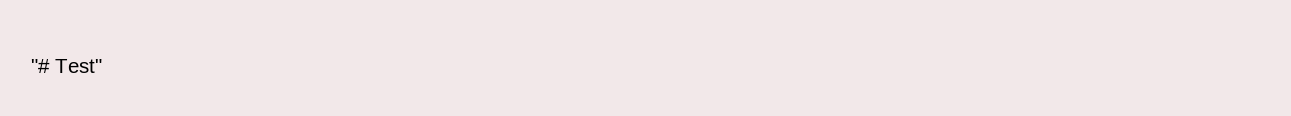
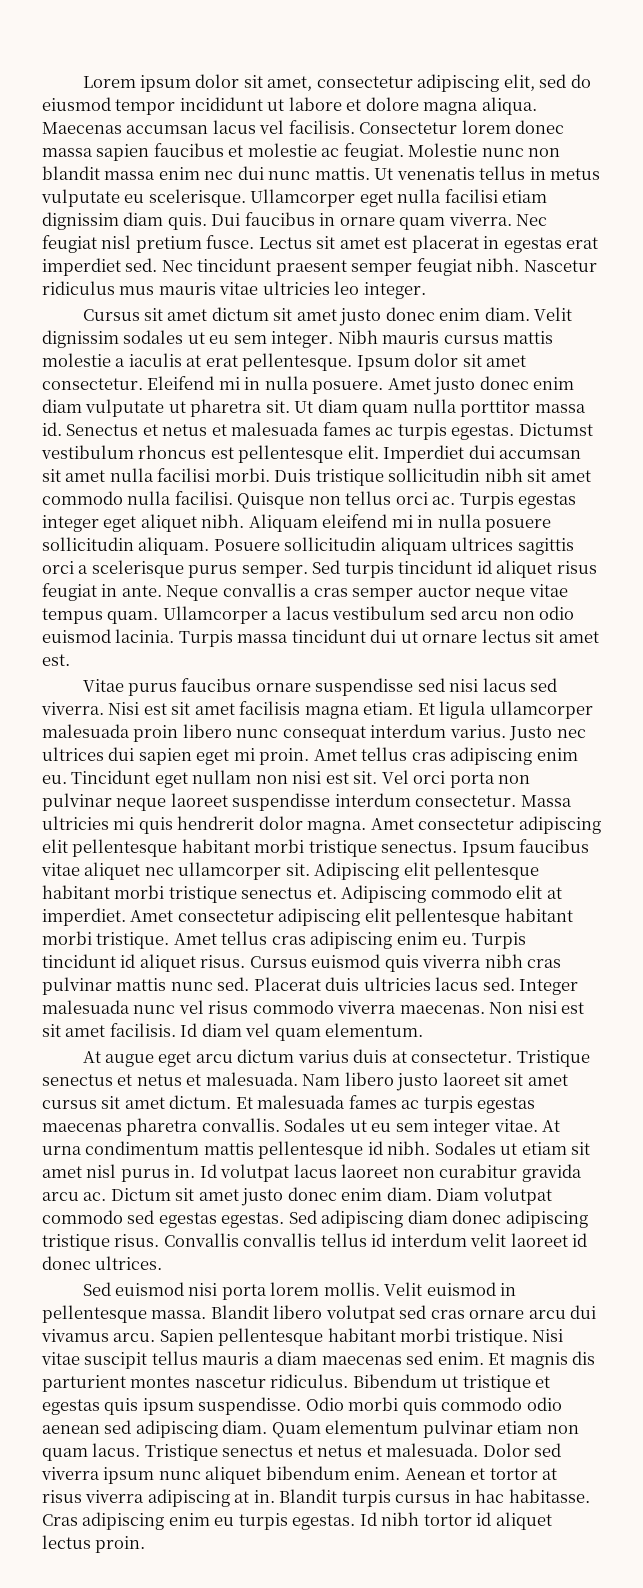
- "# Test"
+ Lorem ipsum dolor sit amet, consectetur adipiscing elit, sed do eiusmod tempor incididunt ut labore et dolore magna aliqua. Maecenas accumsan lacus vel facilisis. Consectetur lorem donec massa sapien faucibus et molestie ac feugiat. Molestie nunc non blandit massa enim nec dui nunc mattis. Ut venenatis tellus in metus vulputate eu scelerisque. Ullamcorper eget nulla facilisi etiam dignissim diam quis. Dui faucibus in ornare quam viverra. Nec feugiat nisl pretium fusce. Lectus sit amet est placerat in egestas erat imperdiet sed. Nec tincidunt praesent semper feugiat nibh. Nascetur ridiculus mus mauris vitae ultricies leo integer.
+ Cursus sit amet dictum sit amet justo donec enim diam. Velit dignissim sodales ut eu sem integer. Nibh mauris cursus mattis molestie a iaculis at erat pellentesque. Ipsum dolor sit amet consectetur. Eleifend mi in nulla posuere. Amet justo donec enim diam vulputate ut pharetra sit. Ut diam quam nulla porttitor massa id. Senectus et netus et malesuada fames ac turpis egestas. Dictumst vestibulum rhoncus est pellentesque elit. Imperdiet dui accumsan sit amet nulla facilisi morbi. Duis tristique sollicitudin nibh sit amet commodo nulla facilisi. Quisque non tellus orci ac. Turpis egestas integer eget aliquet nibh. Aliquam eleifend mi in nulla posuere sollicitudin aliquam. Posuere sollicitudin aliquam ultrices sagittis orci a scelerisque purus semper. Sed turpis tincidunt id aliquet risus feugiat in ante. Neque convallis a cras semper auctor neque vitae tempus quam. Ullamcorper a lacus vestibulum sed arcu non odio euismod lacinia. Turpis massa tincidunt dui ut ornare lectus sit amet est.
+ Vitae purus faucibus ornare suspendisse sed nisi lacus sed viverra. Nisi est sit amet facilisis magna etiam. Et ligula ullamcorper malesuada proin libero nunc consequat interdum varius. Justo nec ultrices dui sapien eget mi proin. Amet tellus cras adipiscing enim eu. Tincidunt eget nullam non nisi est sit. Vel orci porta non pulvinar neque laoreet suspendisse interdum consectetur. Massa ultricies mi quis hendrerit dolor magna. Amet consectetur adipiscing elit pellentesque habitant morbi tristique senectus. Ipsum faucibus vitae aliquet nec ullamcorper sit. Adipiscing elit pellentesque habitant morbi tristique senectus et. Adipiscing commodo elit at imperdiet. Amet consectetur adipiscing elit pellentesque habitant morbi tristique. Amet tellus cras adipiscing enim eu. Turpis tincidunt id aliquet risus. Cursus euismod quis viverra nibh cras pulvinar mattis nunc sed. Placerat duis ultricies lacus sed. Integer malesuada nunc vel risus commodo viverra maecenas. Non nisi est sit amet facilisis. Id diam vel quam elementum.
+ At augue eget arcu dictum varius duis at consectetur. Tristique senectus et netus et malesuada. Nam libero justo laoreet sit amet cursus sit amet dictum. Et malesuada fames ac turpis egestas maecenas pharetra convallis. Sodales ut eu sem integer vitae. At urna condimentum mattis pellentesque id nibh. Sodales ut etiam sit amet nisl purus in. Id volutpat lacus laoreet non curabitur gravida arcu ac. Dictum sit amet justo donec enim diam. Diam volutpat commodo sed egestas egestas. Sed adipiscing diam donec adipiscing tristique risus. Convallis convallis tellus id interdum velit laoreet id donec ultrices.
+ Sed euismod nisi porta lorem mollis. Velit euismod in pellentesque massa. Blandit libero volutpat sed cras ornare arcu dui vivamus arcu. Sapien pellentesque habitant morbi tristique. Nisi vitae suscipit tellus mauris a diam maecenas sed enim. Et magnis dis parturient montes nascetur ridiculus. Bibendum ut tristique et egestas quis ipsum suspendisse. Odio morbi quis commodo odio aenean sed adipiscing diam. Quam elementum pulvinar etiam non quam lacus. Tristique senectus et netus et malesuada. Dolor sed viverra ipsum nunc aliquet bibendum enim. Aenean et tortor at risus viverra adipiscing at in. Blandit turpis cursus in hac habitasse. Cras adipiscing enim eu turpis egestas. Id nibh tortor id aliquet lectus proin.

